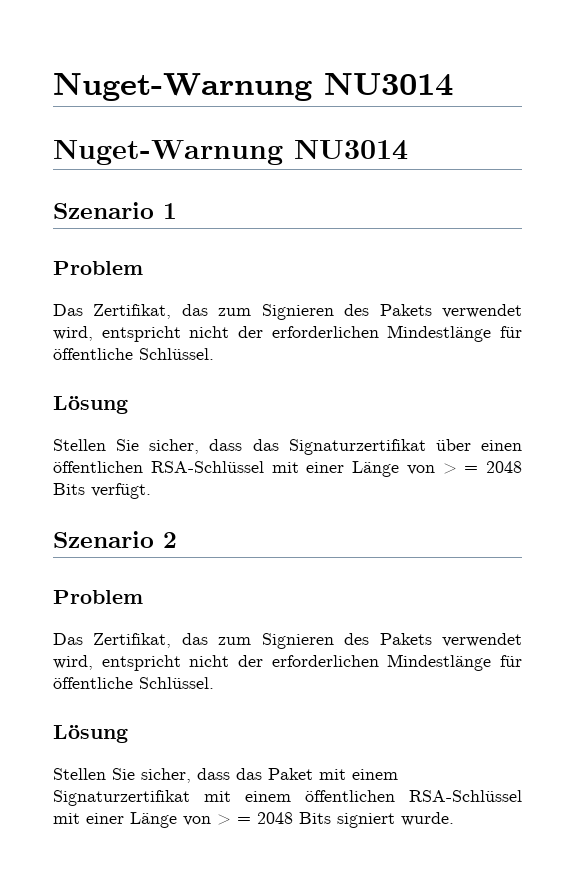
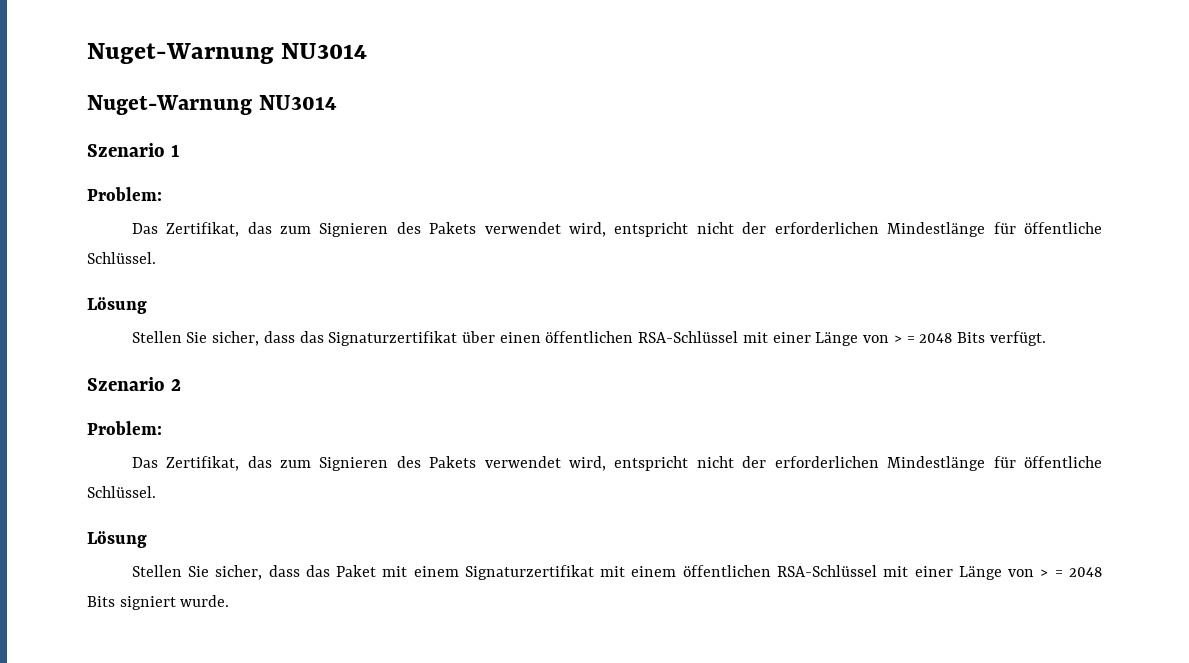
  Szenario 1
- Problem
+ Problem:
  Szenario 2
- Problem
+ Problem:

